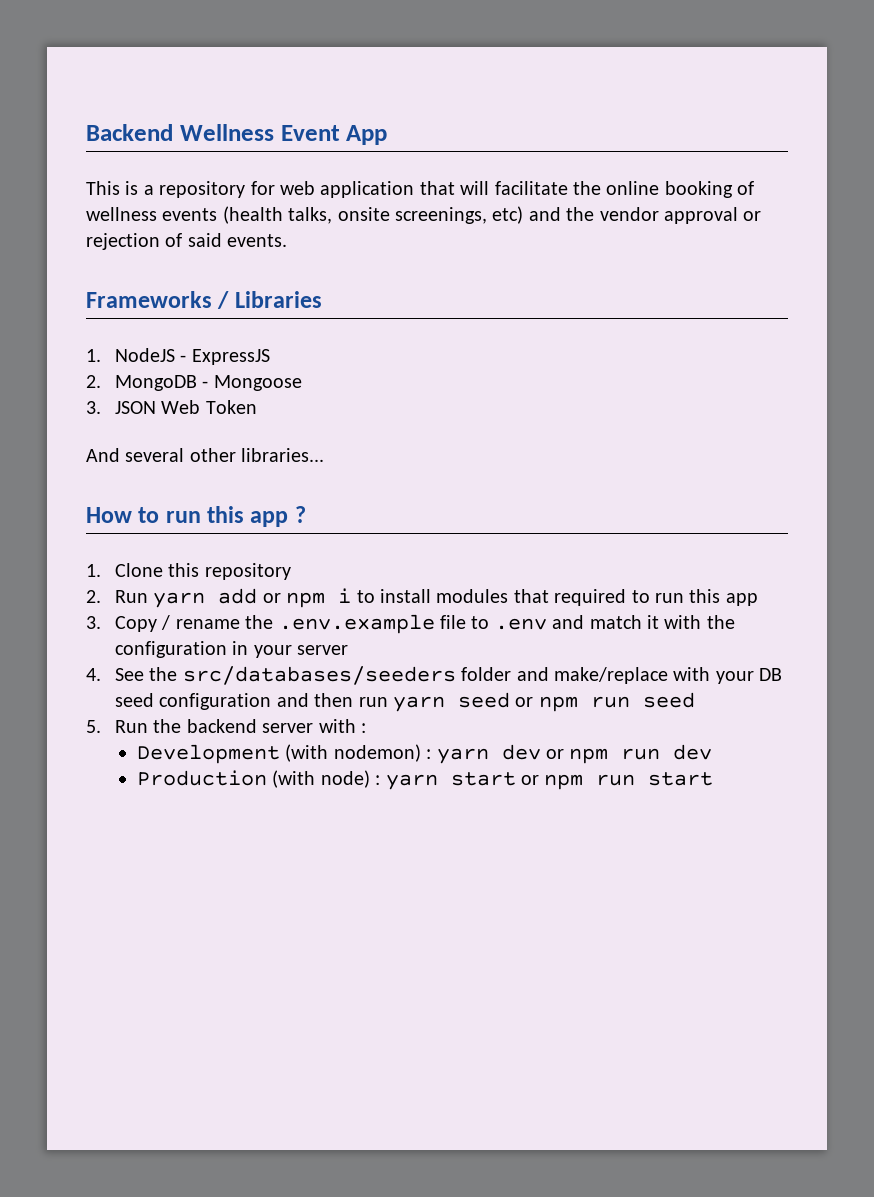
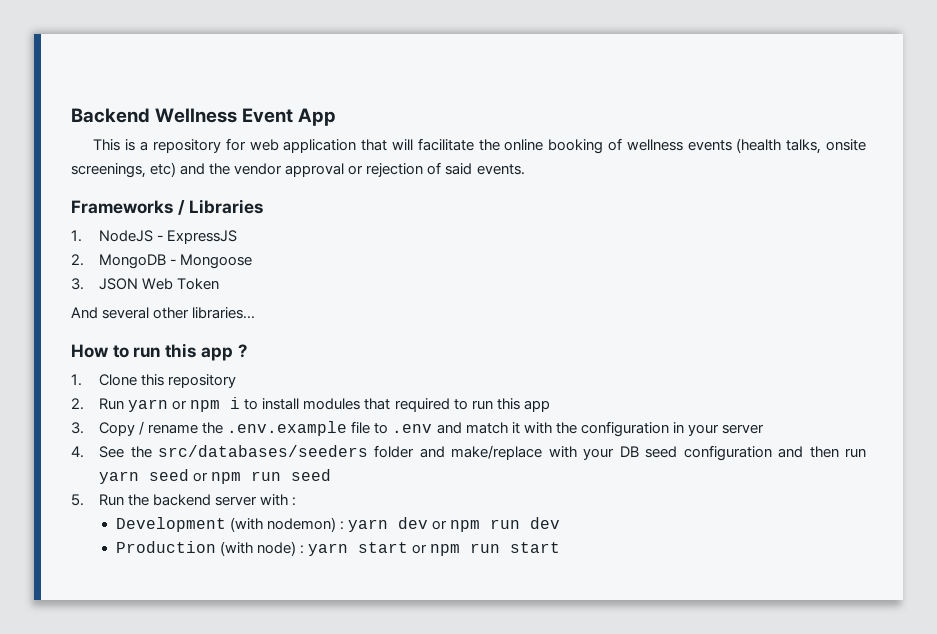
- 2. Run yarn add or npm i to install modules that required to run this app
+ 2. Run yarn or npm i to install modules that required to run this app

